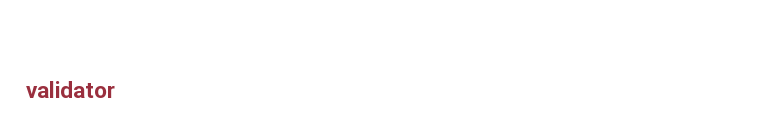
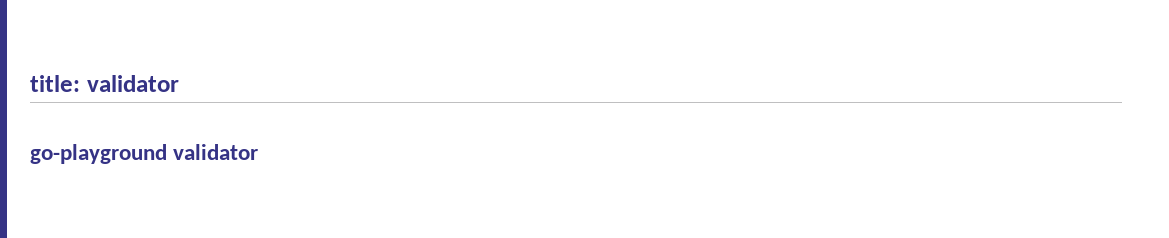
- validator
+ title: validator
+ go-playground validator

